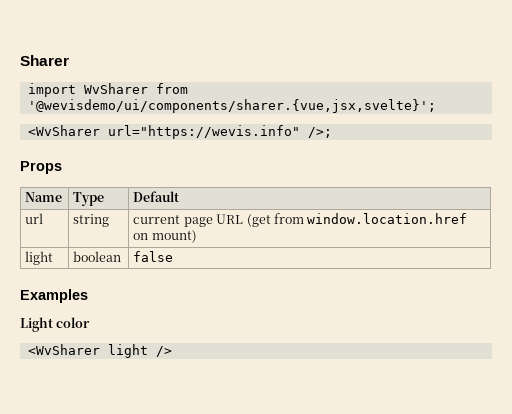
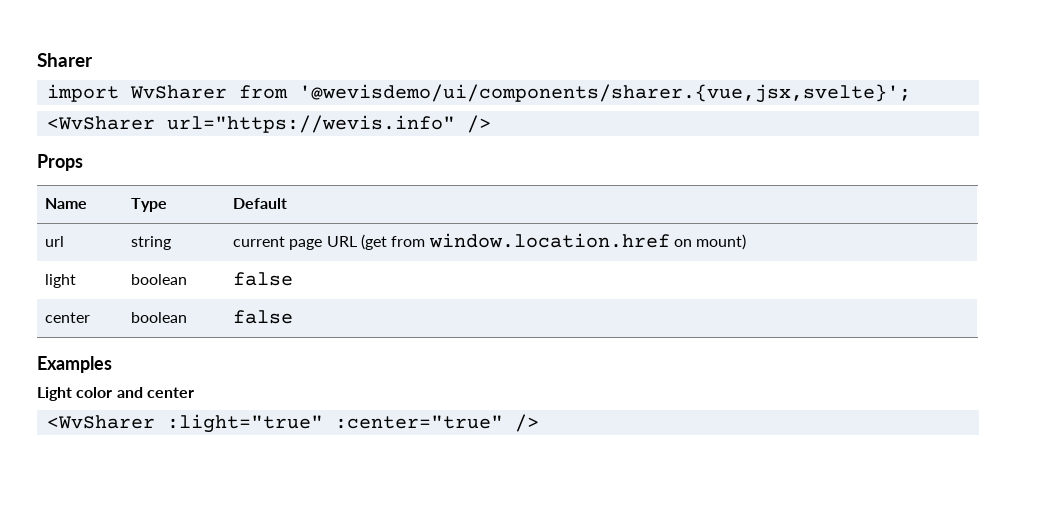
- <WvSharer url="https://wevis.info" />;
+ <WvSharer url="https://wevis.info" />
+ center | boolean | false
- Light color
- <WvSharer light />
+ Light color and center
+ <WvSharer :light="true" :center="true" />

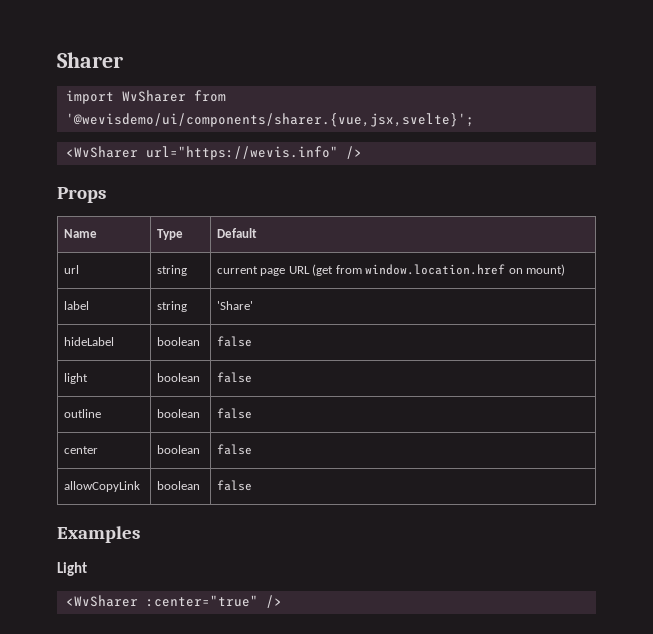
+ label | string | 'Share'
+ hideLabel | boolean | false
+ outline | boolean | false
+ allowCopyLink | boolean | false
- Light color and center
- <WvSharer :light="true" :center="true" />
+ Light
+ <WvSharer :center="true" />

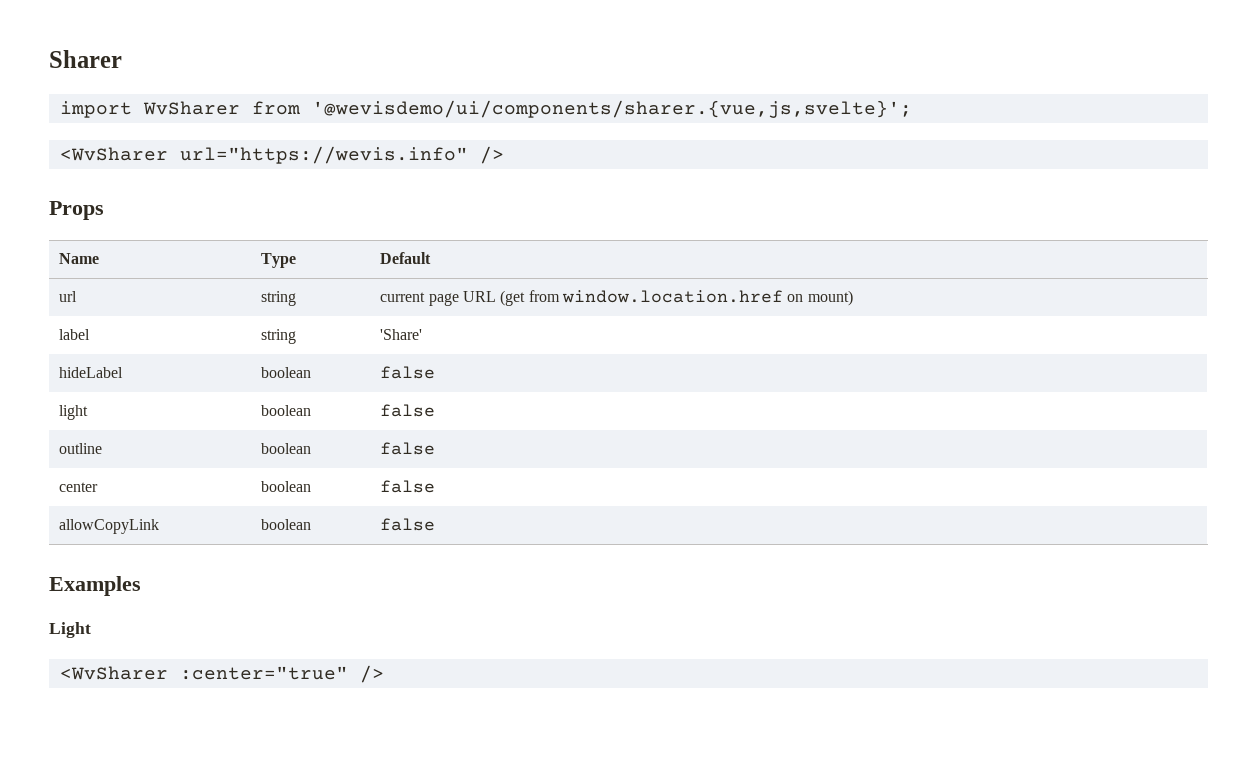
- import WvSharer from '@wevisdemo/ui/components/sharer.{vue,jsx,svelte}';
+ import WvSharer from '@wevisdemo/ui/components/sharer.{vue,js,svelte}';

